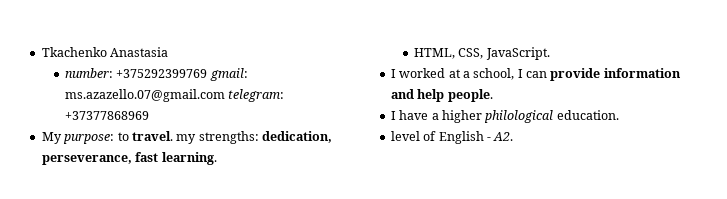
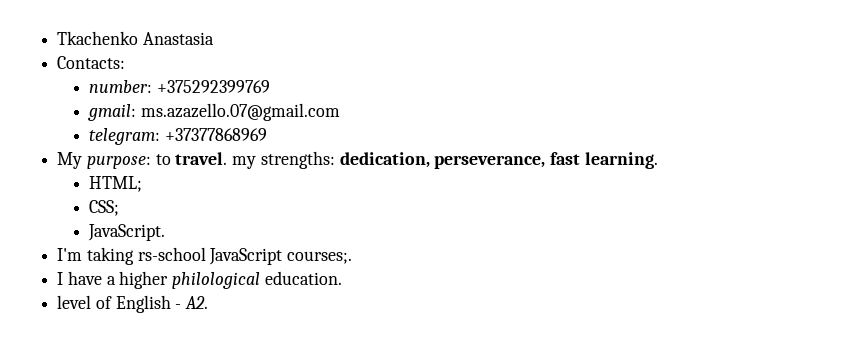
+ Contacts:
- number: +375292399769 gmail: ms.azazello.07@gmail.com telegram: +37377868969
+ number: +375292399769
+ gmail: ms.azazello.07@gmail.com
+ telegram: +37377868969
- HTML, CSS, JavaScript.
+ HTML;
+ CSS;
+ JavaScript.
- I worked at a school, I can provide information and help people.
+ I'm taking rs-school JavaScript courses;.

